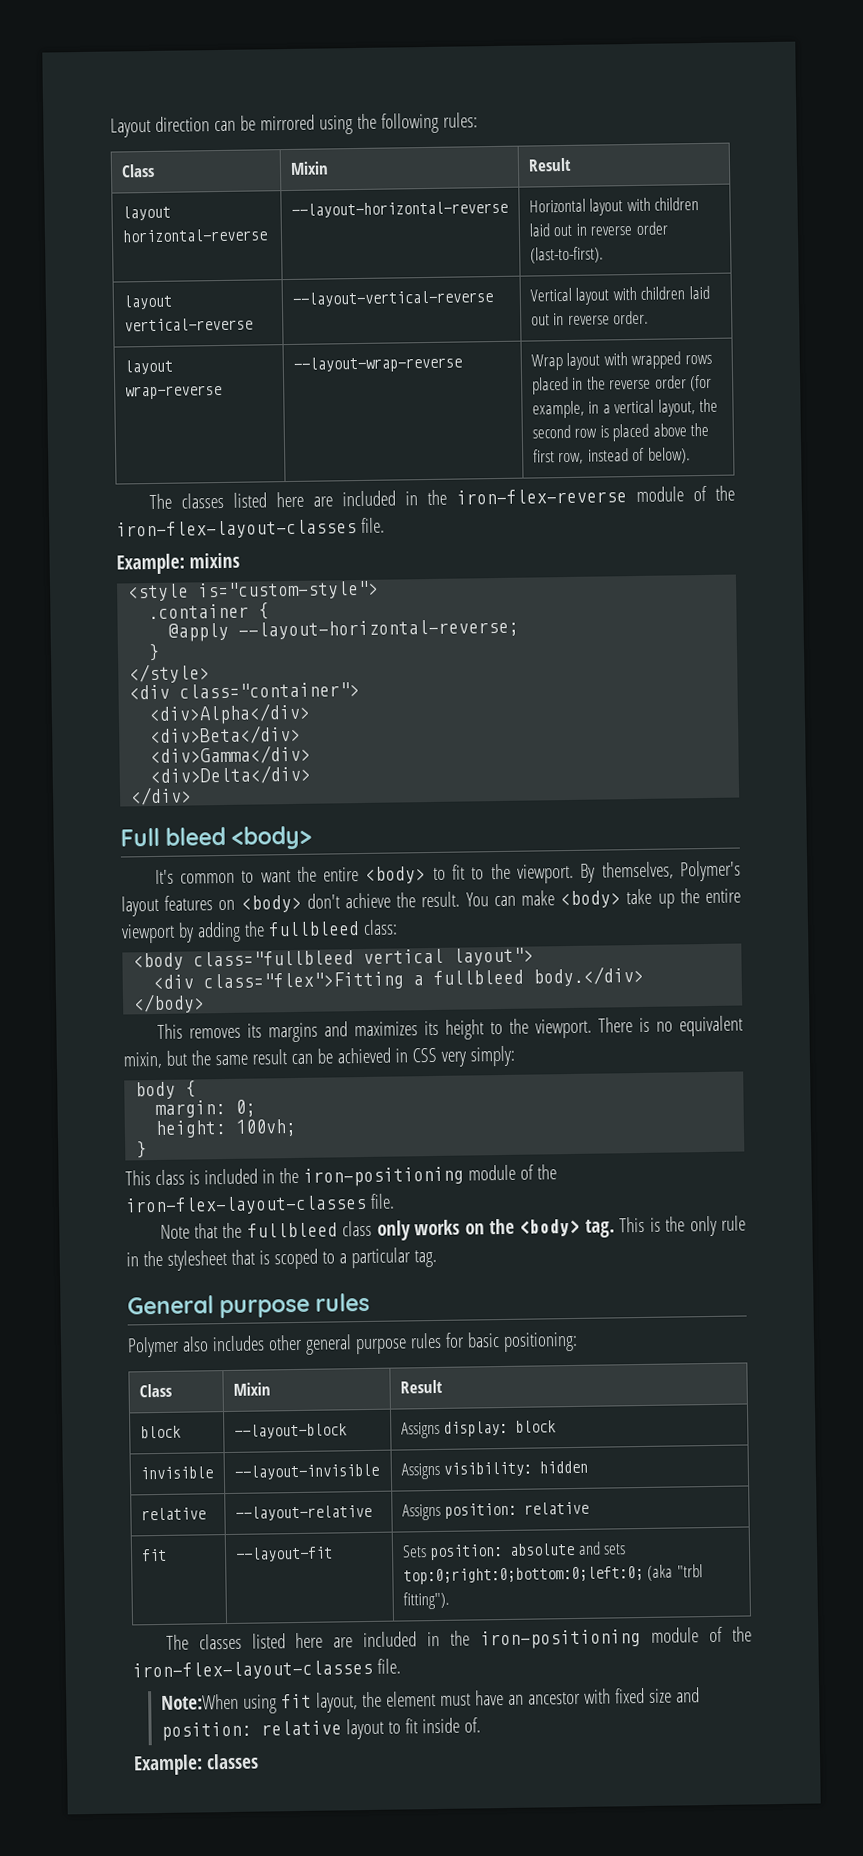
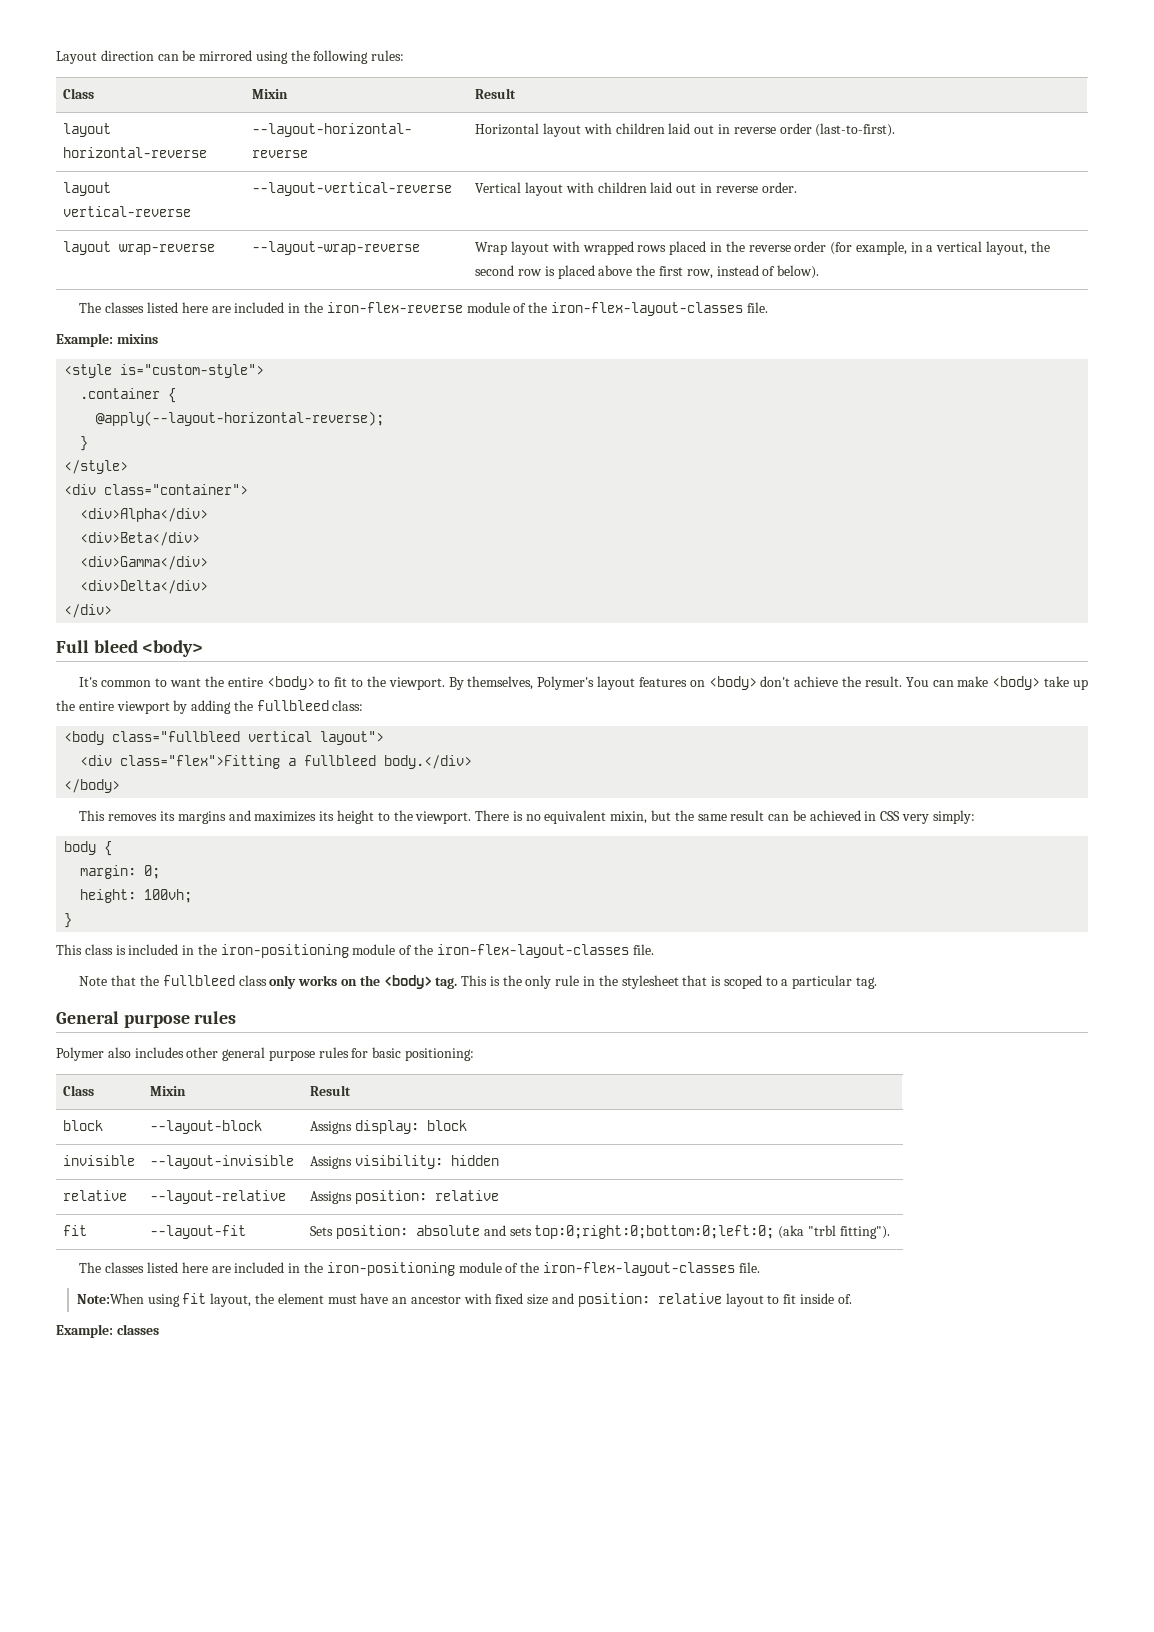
- @apply --layout-horizontal-reverse;
+ @apply(--layout-horizontal-reverse);

